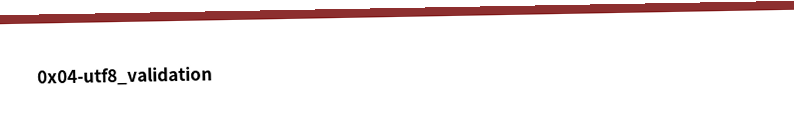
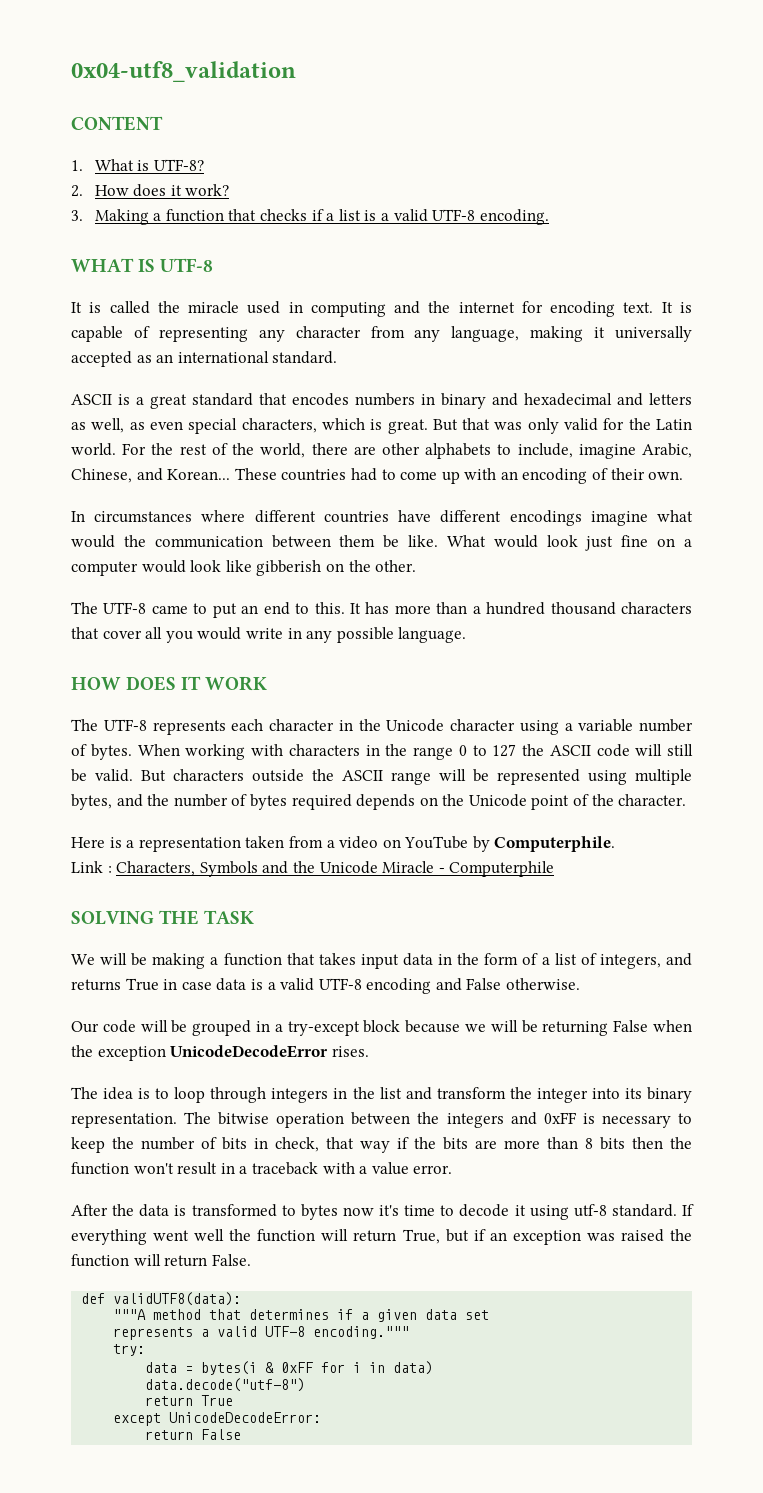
+ CONTENT
+ 1. What is UTF-8?
+ 2. How does it work?
+ 3. Making a function that checks if a list is a valid UTF-8 encoding.
+ WHAT IS UTF-8
+ It is called the miracle used in computing and the internet for encoding text. It is capable of representing any character from any language, making it universally accepted as an international standard.
+ ASCII is a great standard that encodes numbers in binary and hexadecimal and letters as well, as even special characters, which is great. But that was only valid for the Latin world. For the rest of the world, there are other alphabets to include, imagine Arabic, Chinese, and Korean... These countries had to come up with an encoding of their own.
+ In circumstances where different countries have different encodings imagine what would the communication between them be like. What would look just fine on a computer would look like gibberish on the other.
+ The UTF-8 came to put an end to this. It has more than a hundred thousand characters that cover all you would write in any possible language.
+ HOW DOES IT WORK
+ The UTF-8 represents each character in the Unicode character using a variable number of bytes. When working with characters in the range 0 to 127 the ASCII code will still be valid. But characters outside the ASCII range will be represented using multiple bytes, and the number of bytes required depends on the Unicode point of the character.
+ Here is a representation taken from a video on YouTube by Computerphile.
+ Link : Characters, Symbols and the Unicode Miracle - Computerphile
+ SOLVING THE TASK
+ We will be making a function that takes input data in the form of a list of integers, and returns True in case data is a valid UTF-8 encoding and False otherwise.
+ Our code will be grouped in a try-except block because we will be returning False when the exception UnicodeDecodeError rises.
+ The idea is to loop through integers in the list and transform the integer into its binary representation. The bitwise operation between the integers and 0xFF is necessary to keep the number of bits in check, that way if the bits are more than 8 bits then the function won't result in a traceback with a value error.
+ After the data is transformed to bytes now it's time to decode it using utf-8 standard. If everything went well the function will return True, but if an exception was raised the function will return False.
+ def validUTF8(data):
+ """A method that determines if a given data set
+ represents a valid UTF-8 encoding."""
+ try:
+ data = bytes(i & 0xFF for i in data)
+ data.decode("utf-8")
+ return True
+ except UnicodeDecodeError:
+ return False

